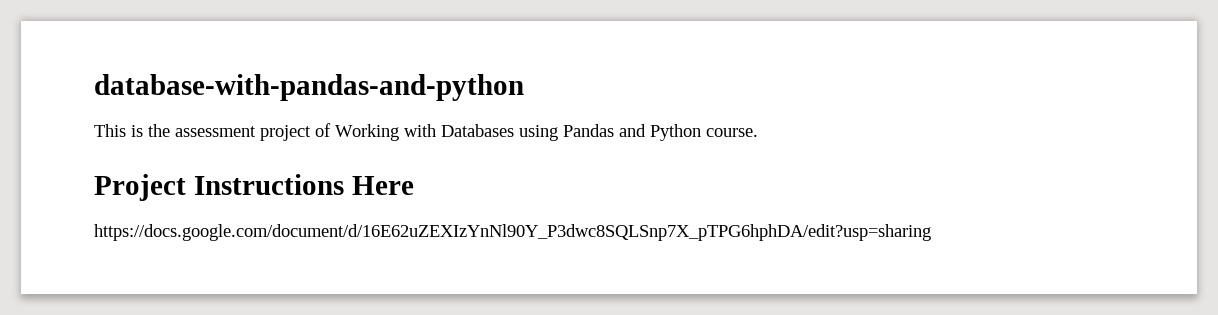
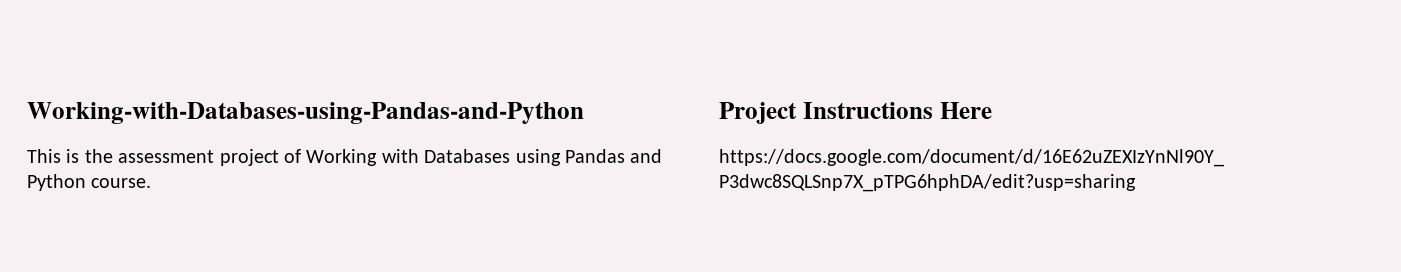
- database-with-pandas-and-python
+ Working-with-Databases-using-Pandas-and-Python

